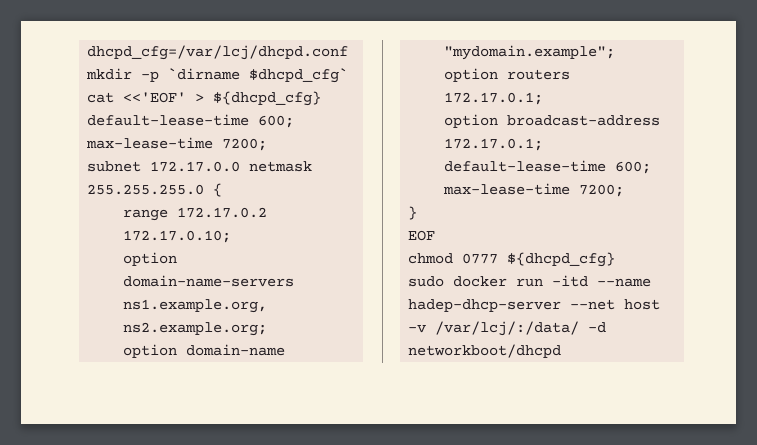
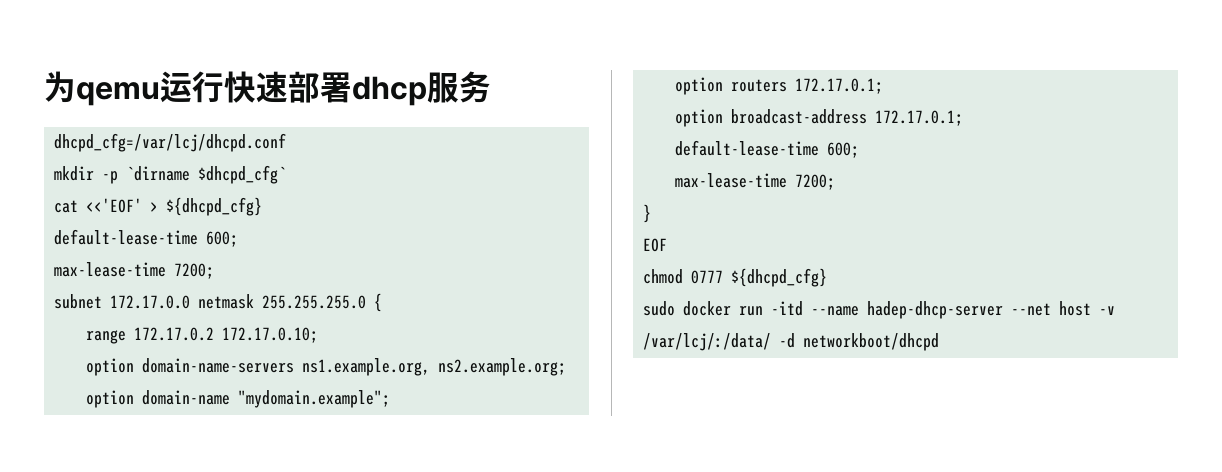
+ 为qemu运行快速部署dhcp服务

